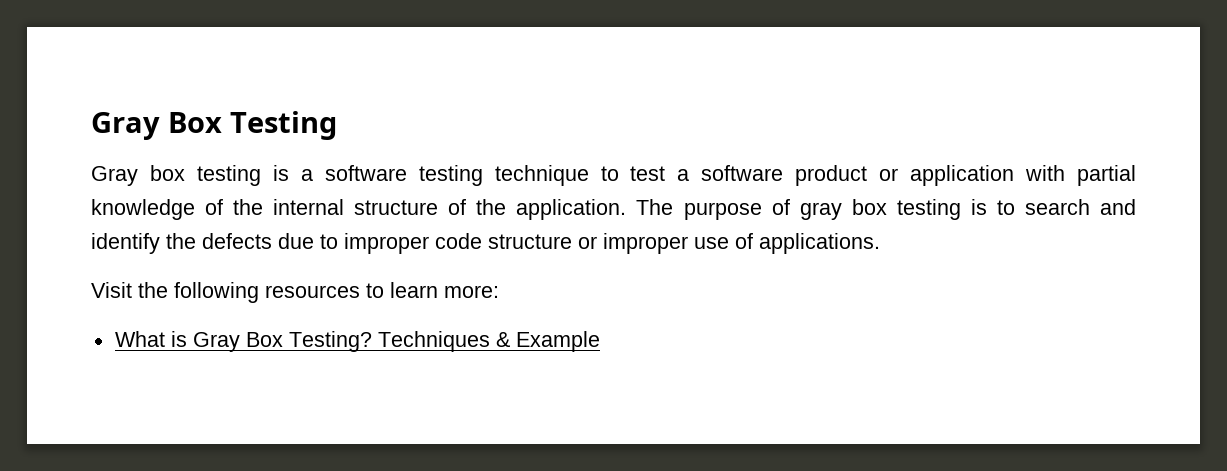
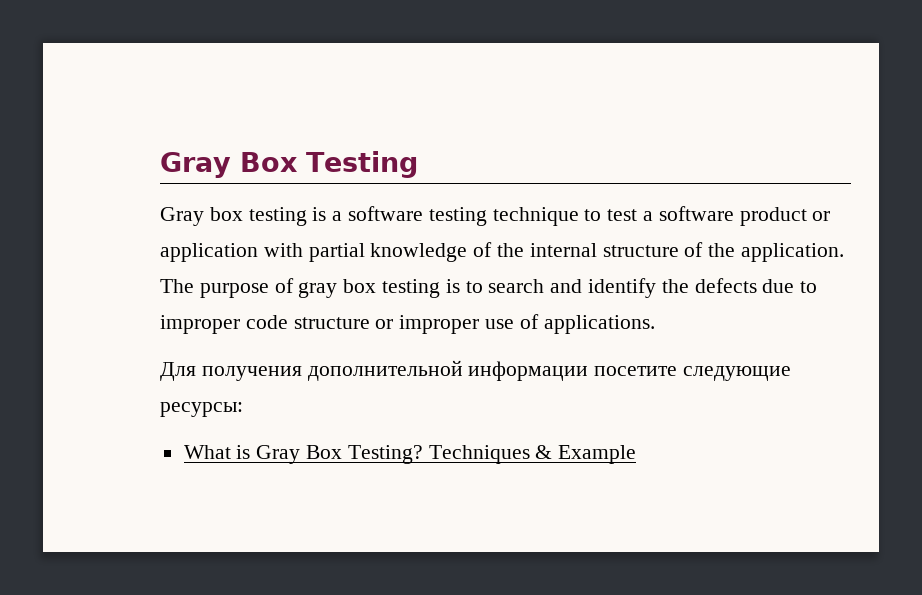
- Visit the following resources to learn more:
+ Для получения дополнительной информации посетите следующие ресурсы:

